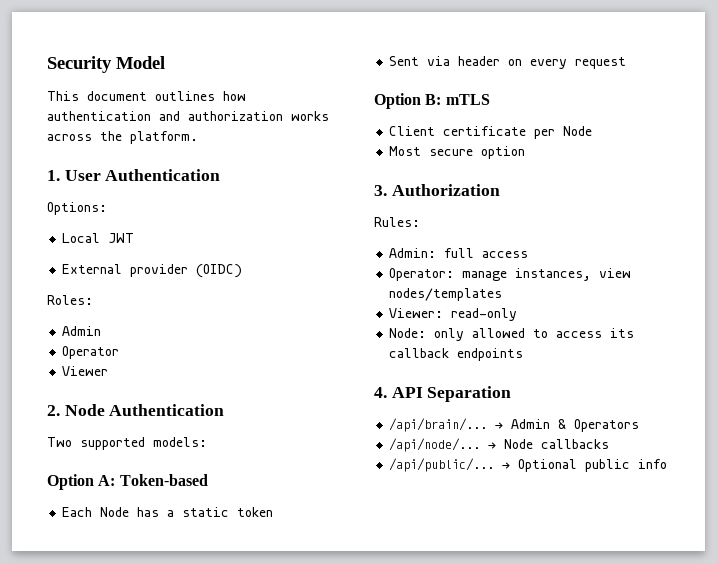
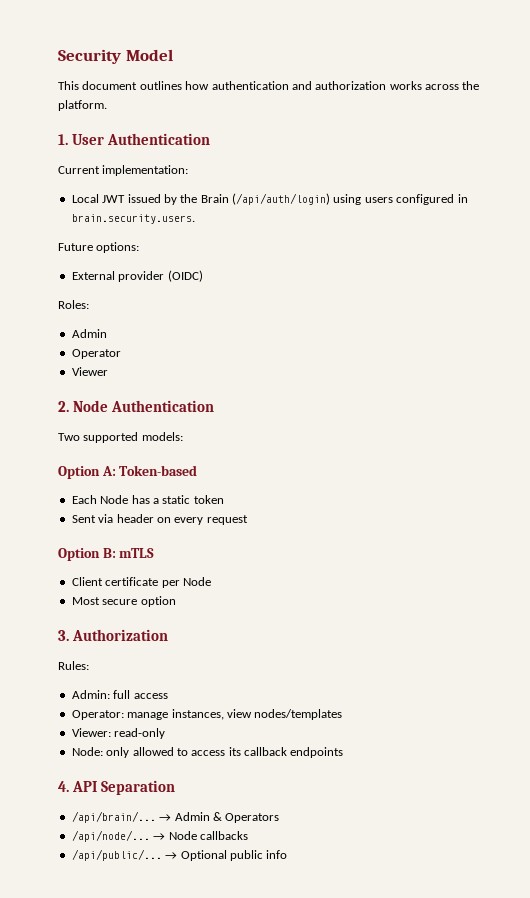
- Options:
+ Current implementation:
- Local JWT
+ Local JWT issued by the Brain (/api/auth/login) using users configured in brain.security.users.
+ Future options:

